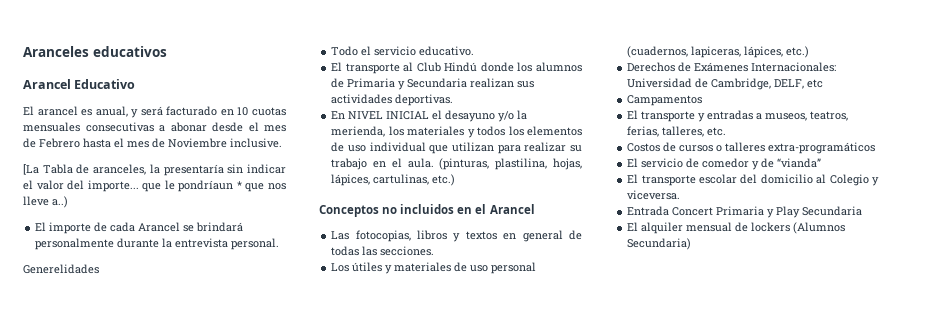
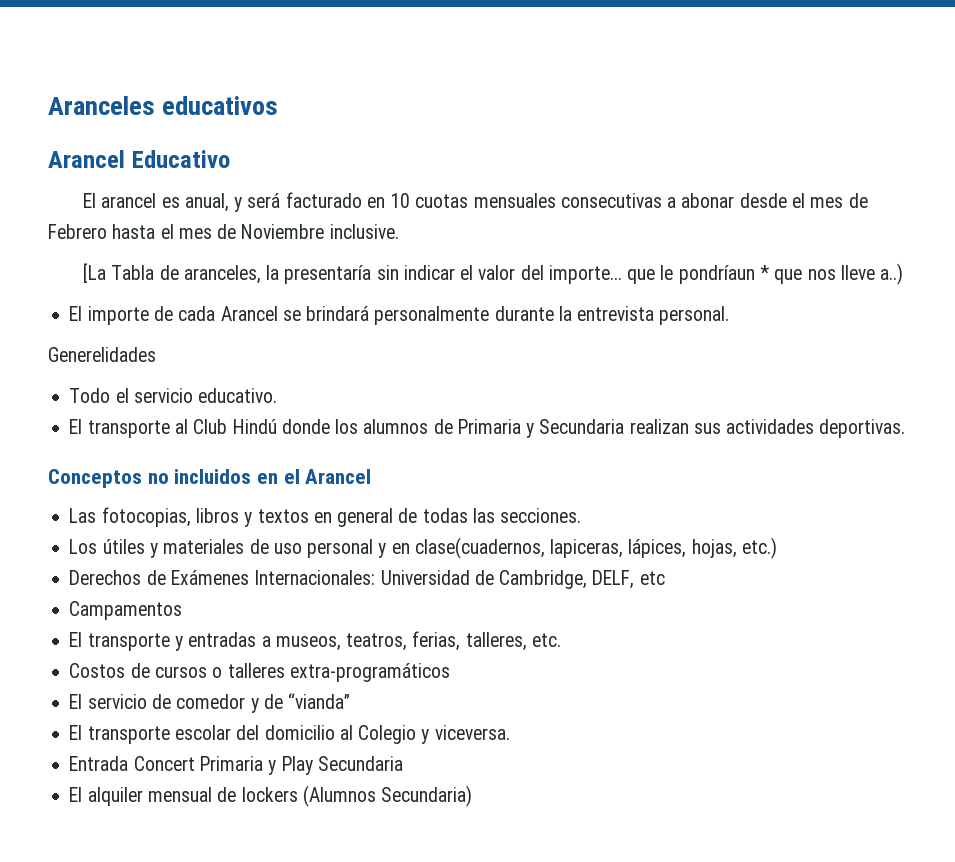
- En NIVEL INICIAL el desayuno y/o la merienda, los materiales y todos los elementos de uso individual que utilizan para realizar su trabajo en el aula. (pinturas, plastilina, hojas, lápices, cartulinas, etc.)
- Los útiles y materiales de uso personal (cuadernos, lapiceras, lápices, etc.)
+ Los útiles y materiales de uso personal y en clase(cuadernos, lapiceras, lápices, hojas, etc.)

